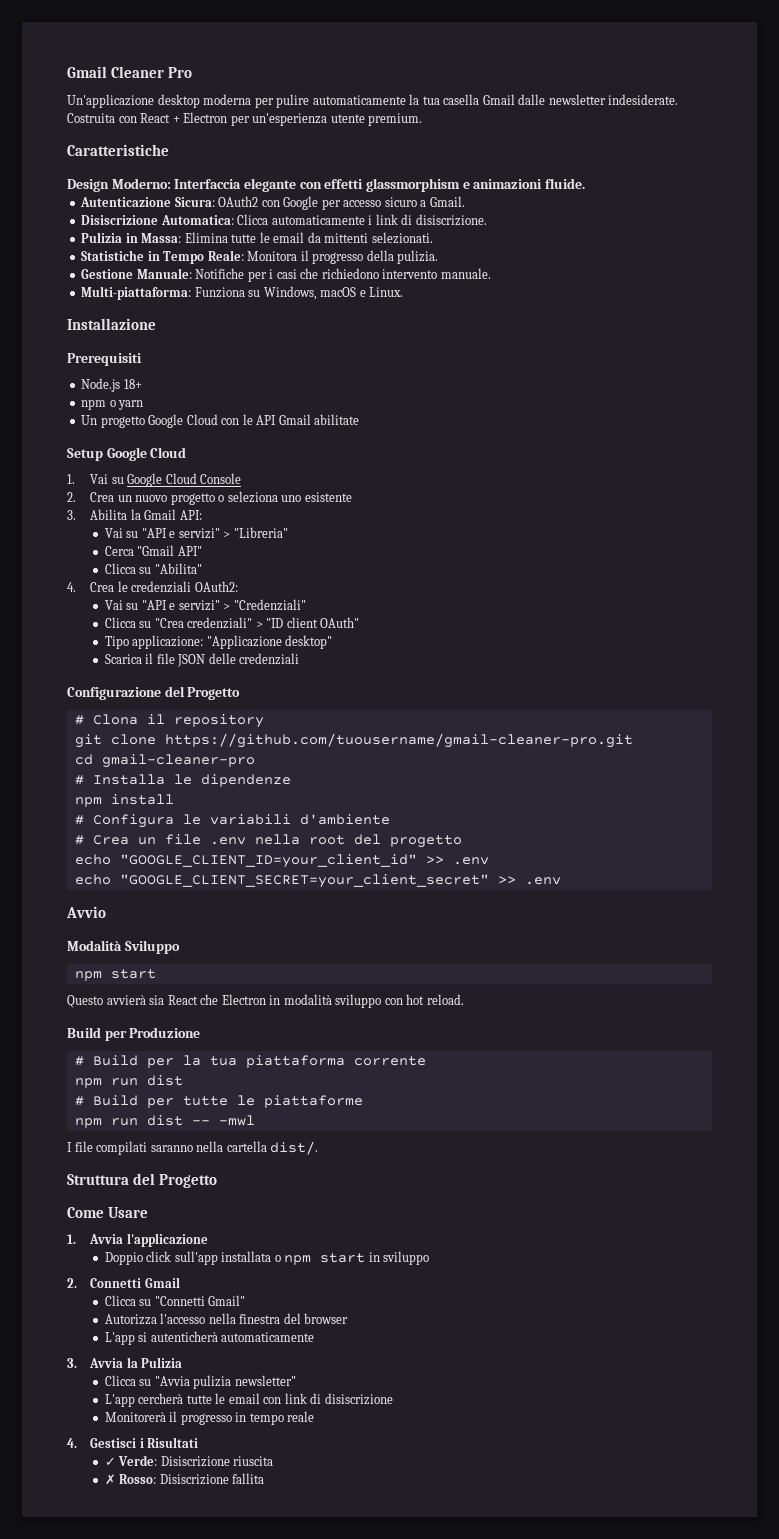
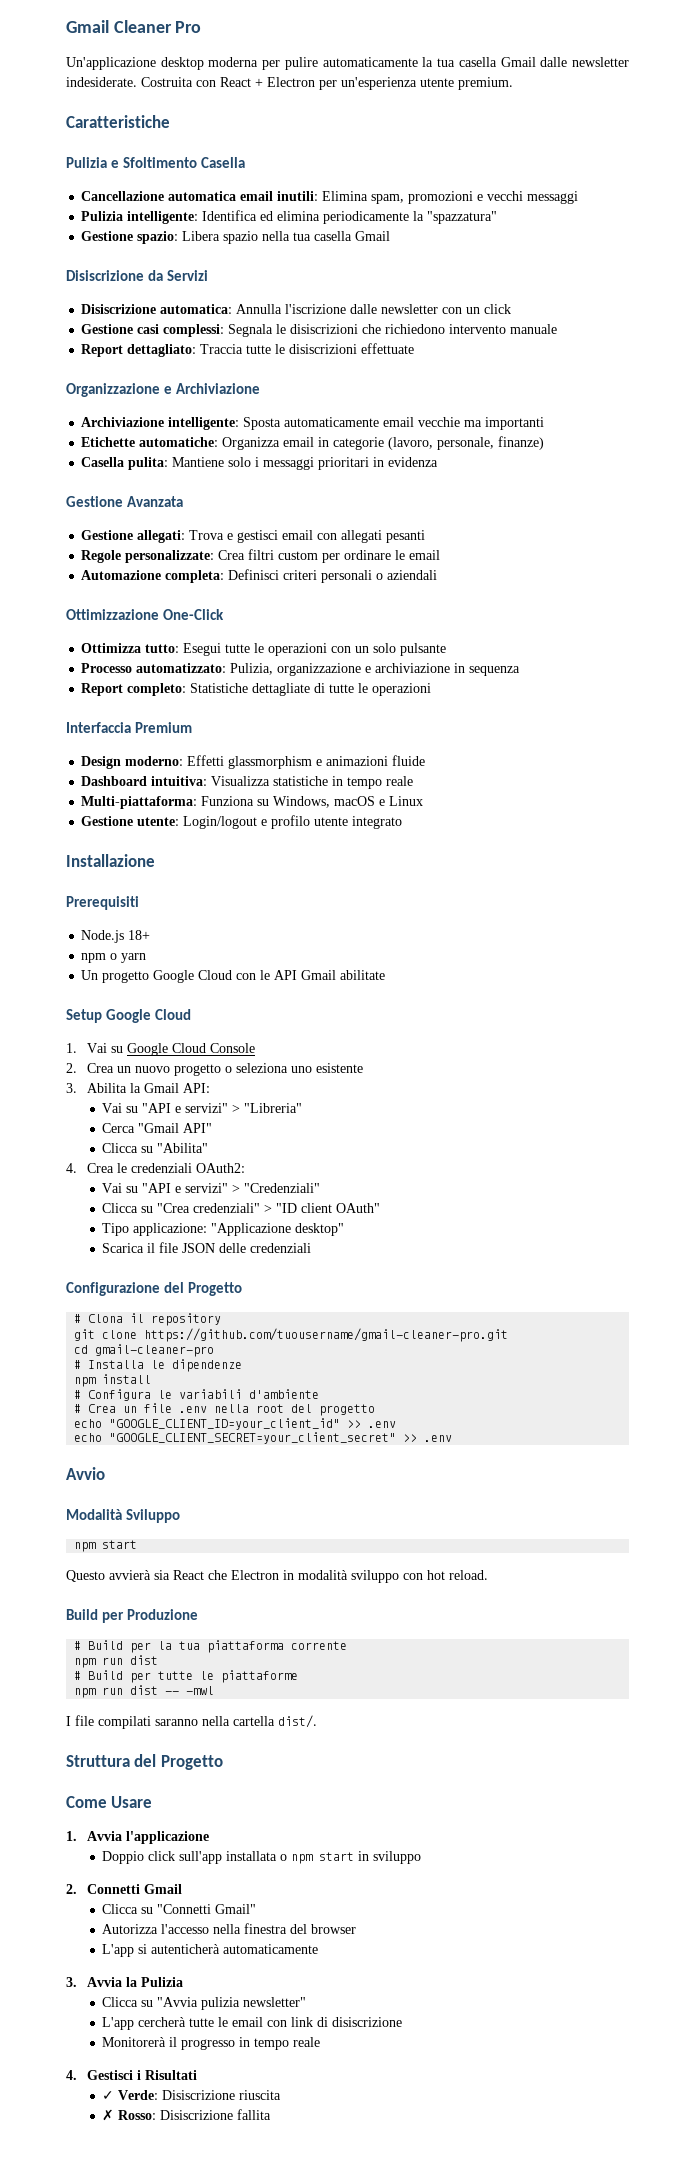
- Design Moderno: Interfaccia elegante con effetti glassmorphism e animazioni fluide.
- Autenticazione Sicura: OAuth2 con Google per accesso sicuro a Gmail.
- Disiscrizione Automatica: Clicca automaticamente i link di disiscrizione.
- Pulizia in Massa: Elimina tutte le email da mittenti selezionati.
- Statistiche in Tempo Reale: Monitora il progresso della pulizia.
- Gestione Manuale: Notifiche per i casi che richiedono intervento manuale.
+ Pulizia e Sfoltimento Casella
+ Cancellazione automatica email inutili: Elimina spam, promozioni e vecchi messaggi
+ Pulizia intelligente: Identifica ed elimina periodicamente la "spazzatura"
+ Gestione spazio: Libera spazio nella tua casella Gmail
+ Disiscrizione da Servizi
+ Disiscrizione automatica: Annulla l'iscrizione dalle newsletter con un click
+ Gestione casi complessi: Segnala le disiscrizioni che richiedono intervento manuale
+ Report dettagliato: Traccia tutte le disiscrizioni effettuate
+ Organizzazione e Archiviazione
+ Archiviazione intelligente: Sposta automaticamente email vecchie ma importanti
+ Etichette automatiche: Organizza email in categorie (lavoro, personale, finanze)
+ Casella pulita: Mantiene solo i messaggi prioritari in evidenza
+ Gestione Avanzata
+ Gestione allegati: Trova e gestisci email con allegati pesanti
+ Regole personalizzate: Crea filtri custom per ordinare le email
+ Automazione completa: Definisci criteri personali o aziendali
+ Ottimizzazione One-Click
+ Ottimizza tutto: Esegui tutte le operazioni con un solo pulsante
+ Processo automatizzato: Pulizia, organizzazione e archiviazione in sequenza
+ Report completo: Statistiche dettagliate di tutte le operazioni
+ Interfaccia Premium
+ Design moderno: Effetti glassmorphism e animazioni fluide
+ Dashboard intuitiva: Visualizza statistiche in tempo reale
- Multi-piattaforma: Funziona su Windows, macOS e Linux.
+ Multi-piattaforma: Funziona su Windows, macOS e Linux
+ Gestione utente: Login/logout e profilo utente integrato

